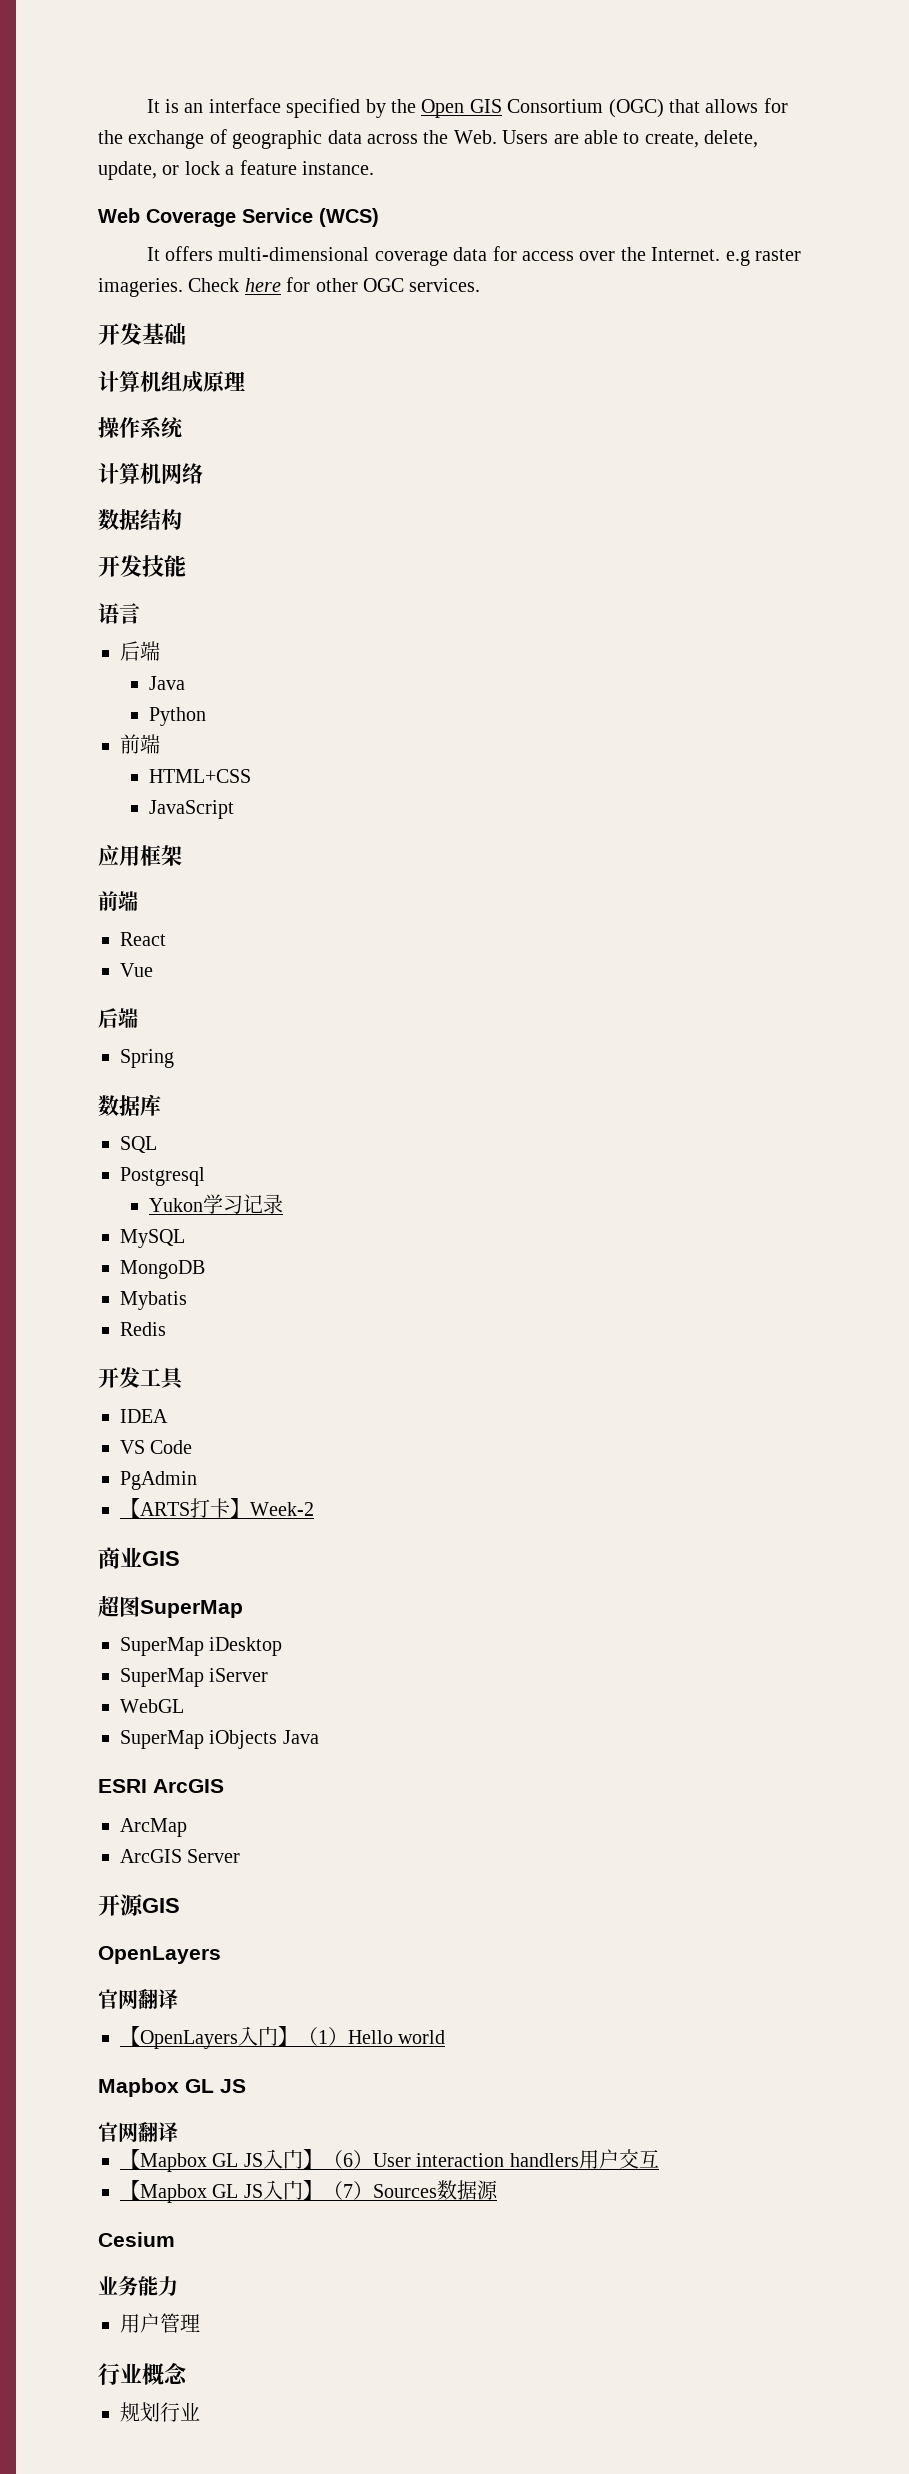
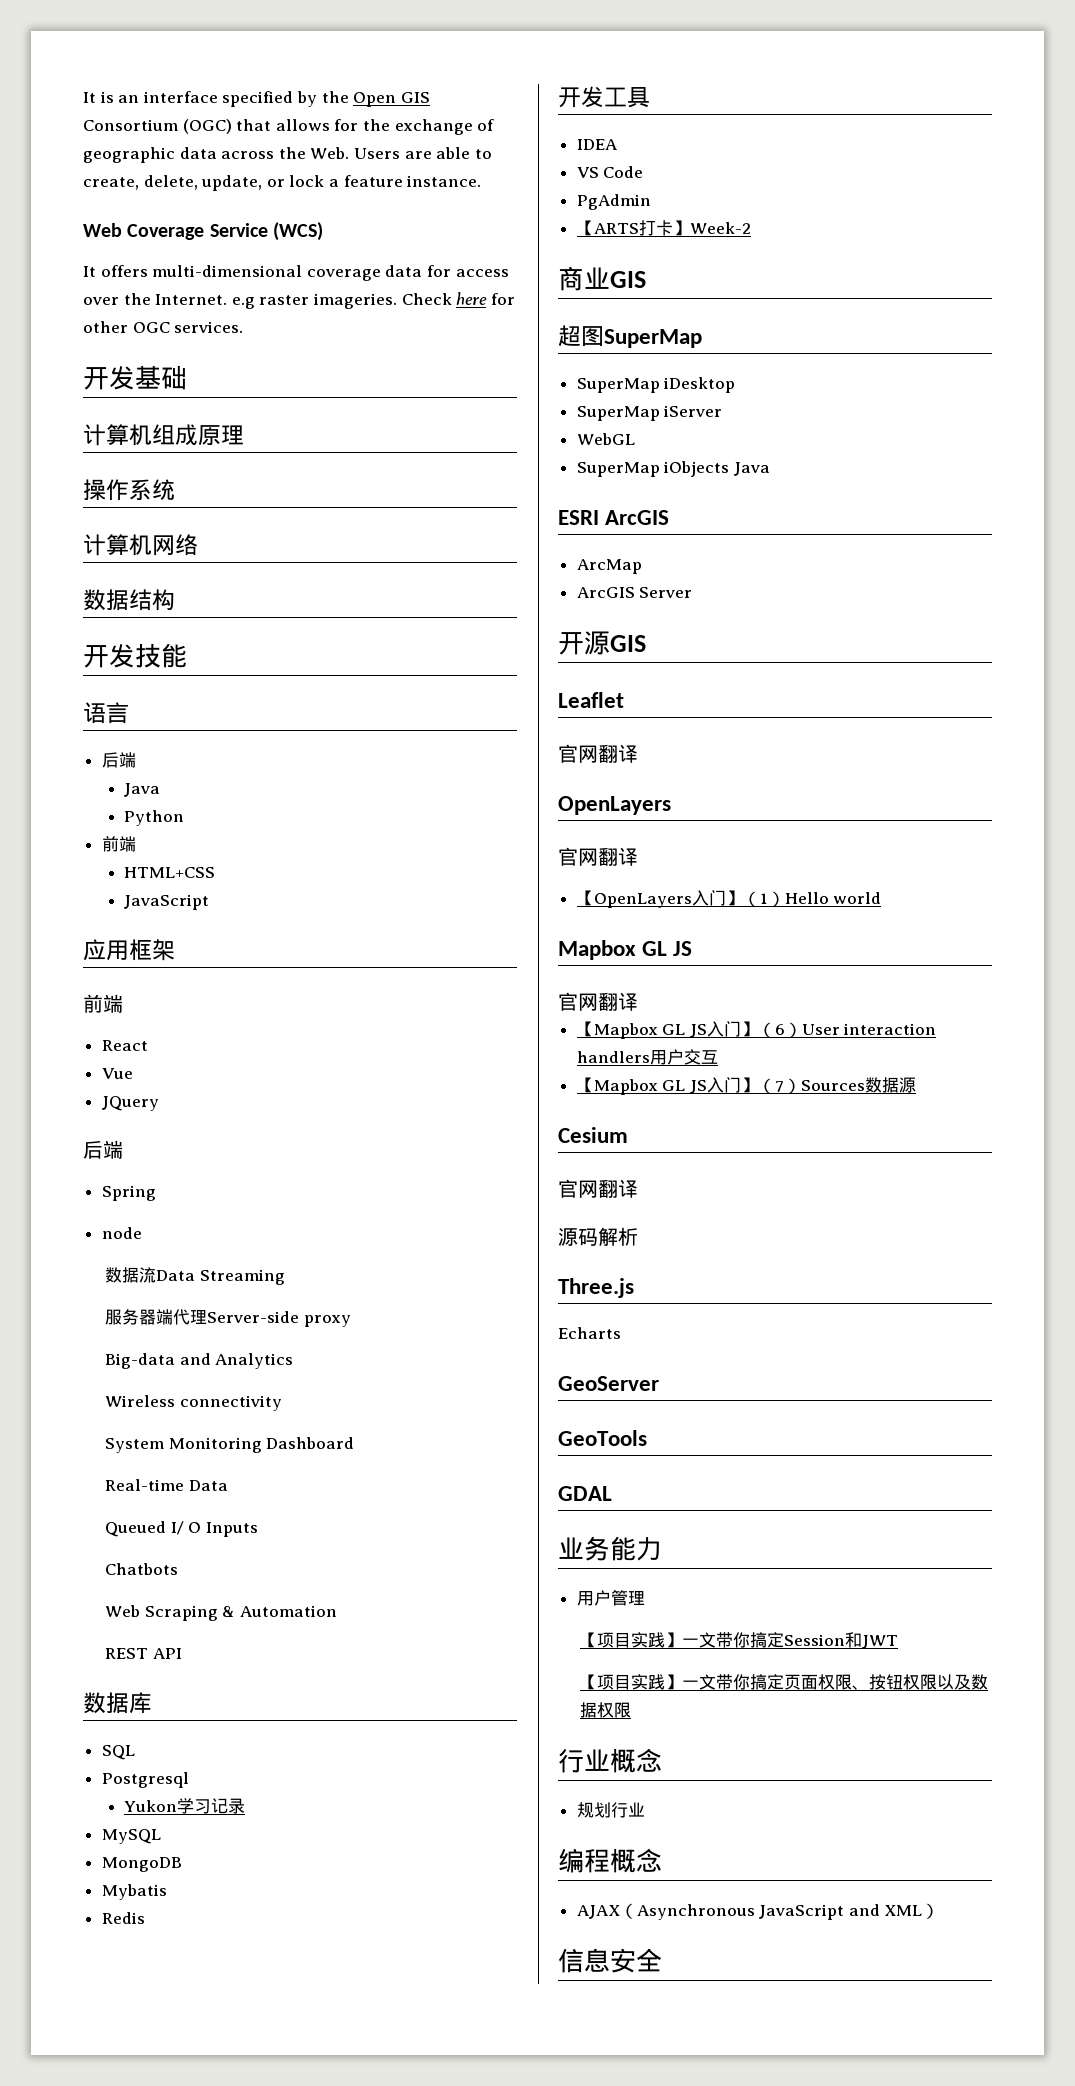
+ JQuery
+ node
+ 数据流Data Streaming
+ 服务器端代理Server-side proxy
+ Big-data and Analytics
+ Wireless connectivity
+ System Monitoring Dashboard
+ Real-time Data
+ Queued I/ O Inputs
+ Chatbots
+ Web Scraping & Automation
+ REST API
+ Leaflet
+ 官网翻译
  Cesium
+ 官网翻译
+ 源码解析
+ Three.js
+ Echarts
+ GeoServer
+ GeoTools
+ GDAL
  业务能力
  用户管理
+ 【项目实践】一文带你搞定Session和JWT
+ 【项目实践】一文带你搞定页面权限、按钮权限以及数据权限
  行业概念
  规划行业
+ 编程概念
+ AJAX（Asynchronous JavaScript and XML）
+ 信息安全

